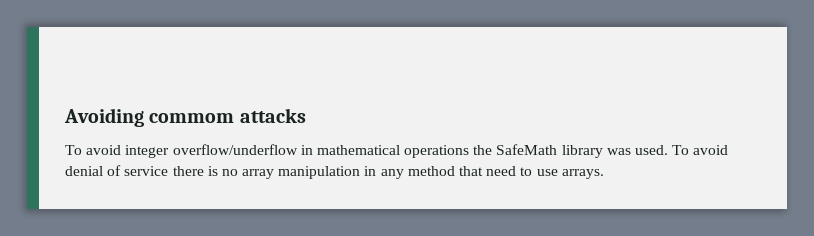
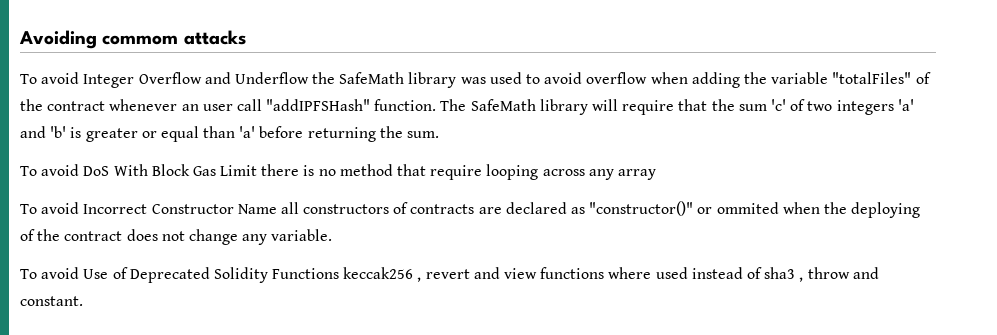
- To avoid integer overflow/underflow in mathematical operations the SafeMath library was used. To avoid denial of service there is no array manipulation in any method that need to use arrays.
+ To avoid Integer Overflow and Underflow the SafeMath library was used to avoid overflow when adding the variable "totalFiles" of the contract whenever an user call "addIPFSHash" function. The SafeMath library will require that the sum 'c' of two integers 'a' and 'b' is greater or equal than 'a' before returning the sum.
+ To avoid DoS With Block Gas Limit there is no method that require looping across any array
+ To avoid Incorrect Constructor Name all constructors of contracts are declared as "constructor()" or ommited when the deploying of the contract does not change any variable.
+ To avoid Use of Deprecated Solidity Functions keccak256 , revert and view functions where used instead of sha3 , throw and constant.

